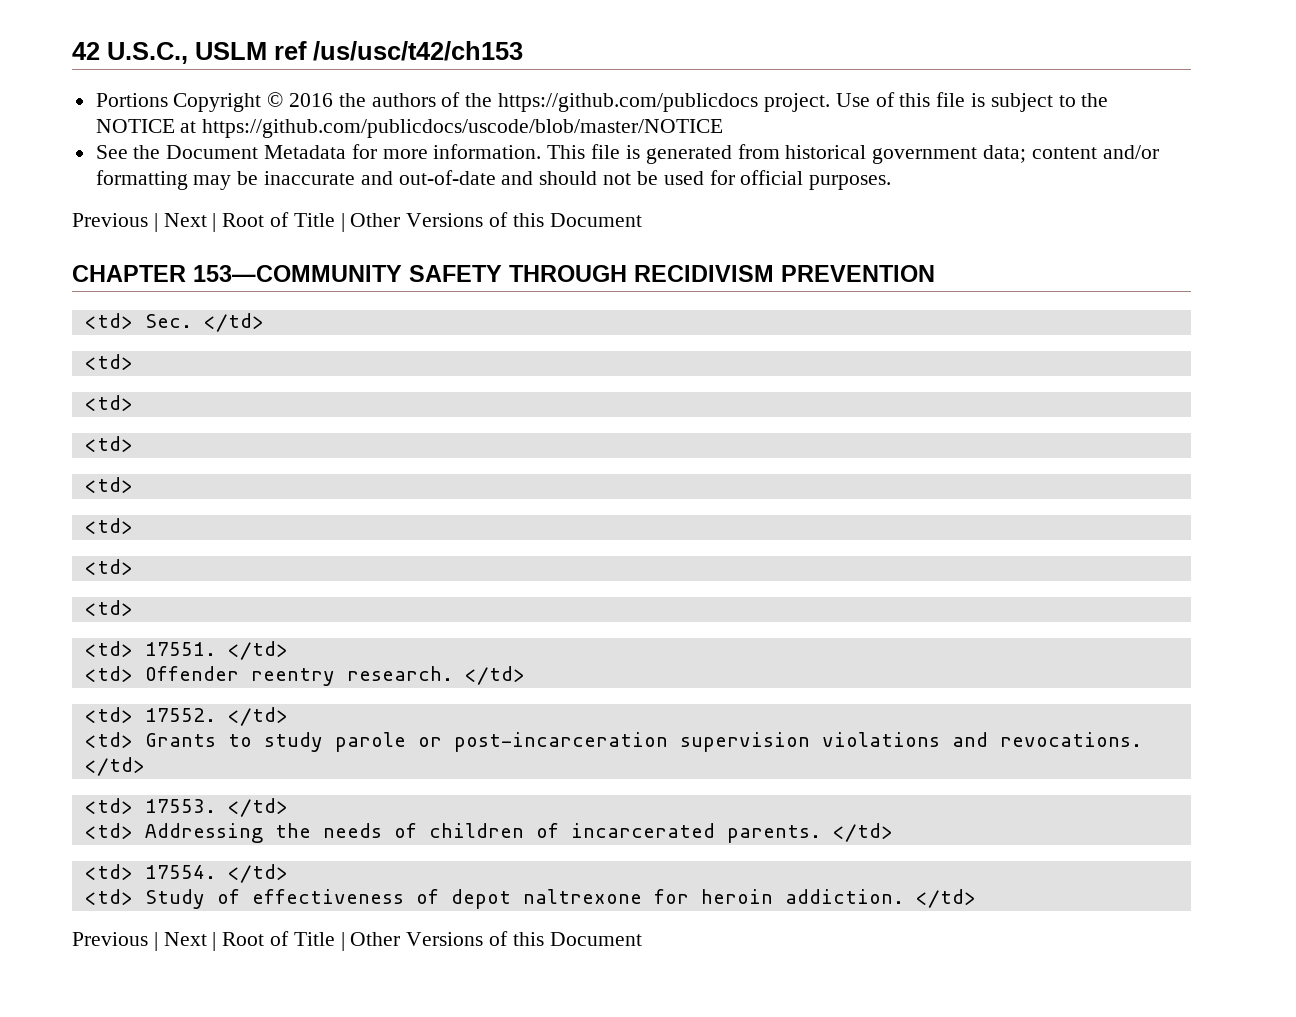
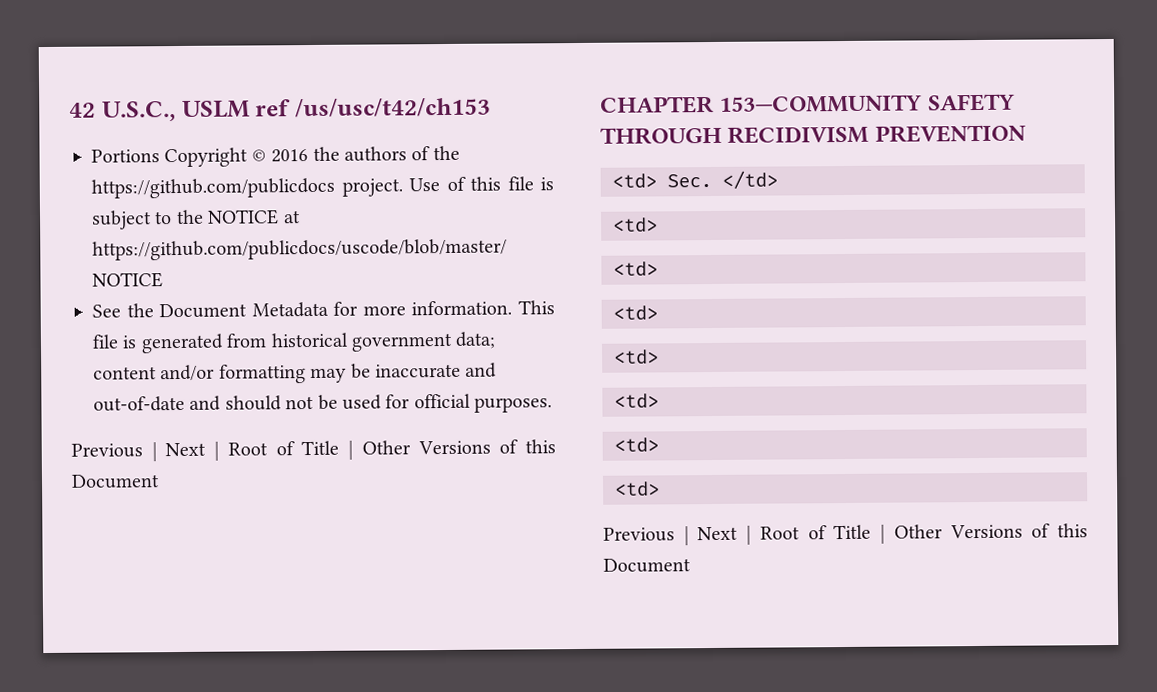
- <td> 17551. </td>
- <td> Offender reentry research. </td>
- <td> 17552. </td>
- <td> Grants to study parole or post-incarceration supervision violations and revocations. </td>
- <td> 17553. </td>
- <td> Addressing the needs of children of incarcerated parents. </td>
- <td> 17554. </td>
- <td> Study of effectiveness of depot naltrexone for heroin addiction. </td>

